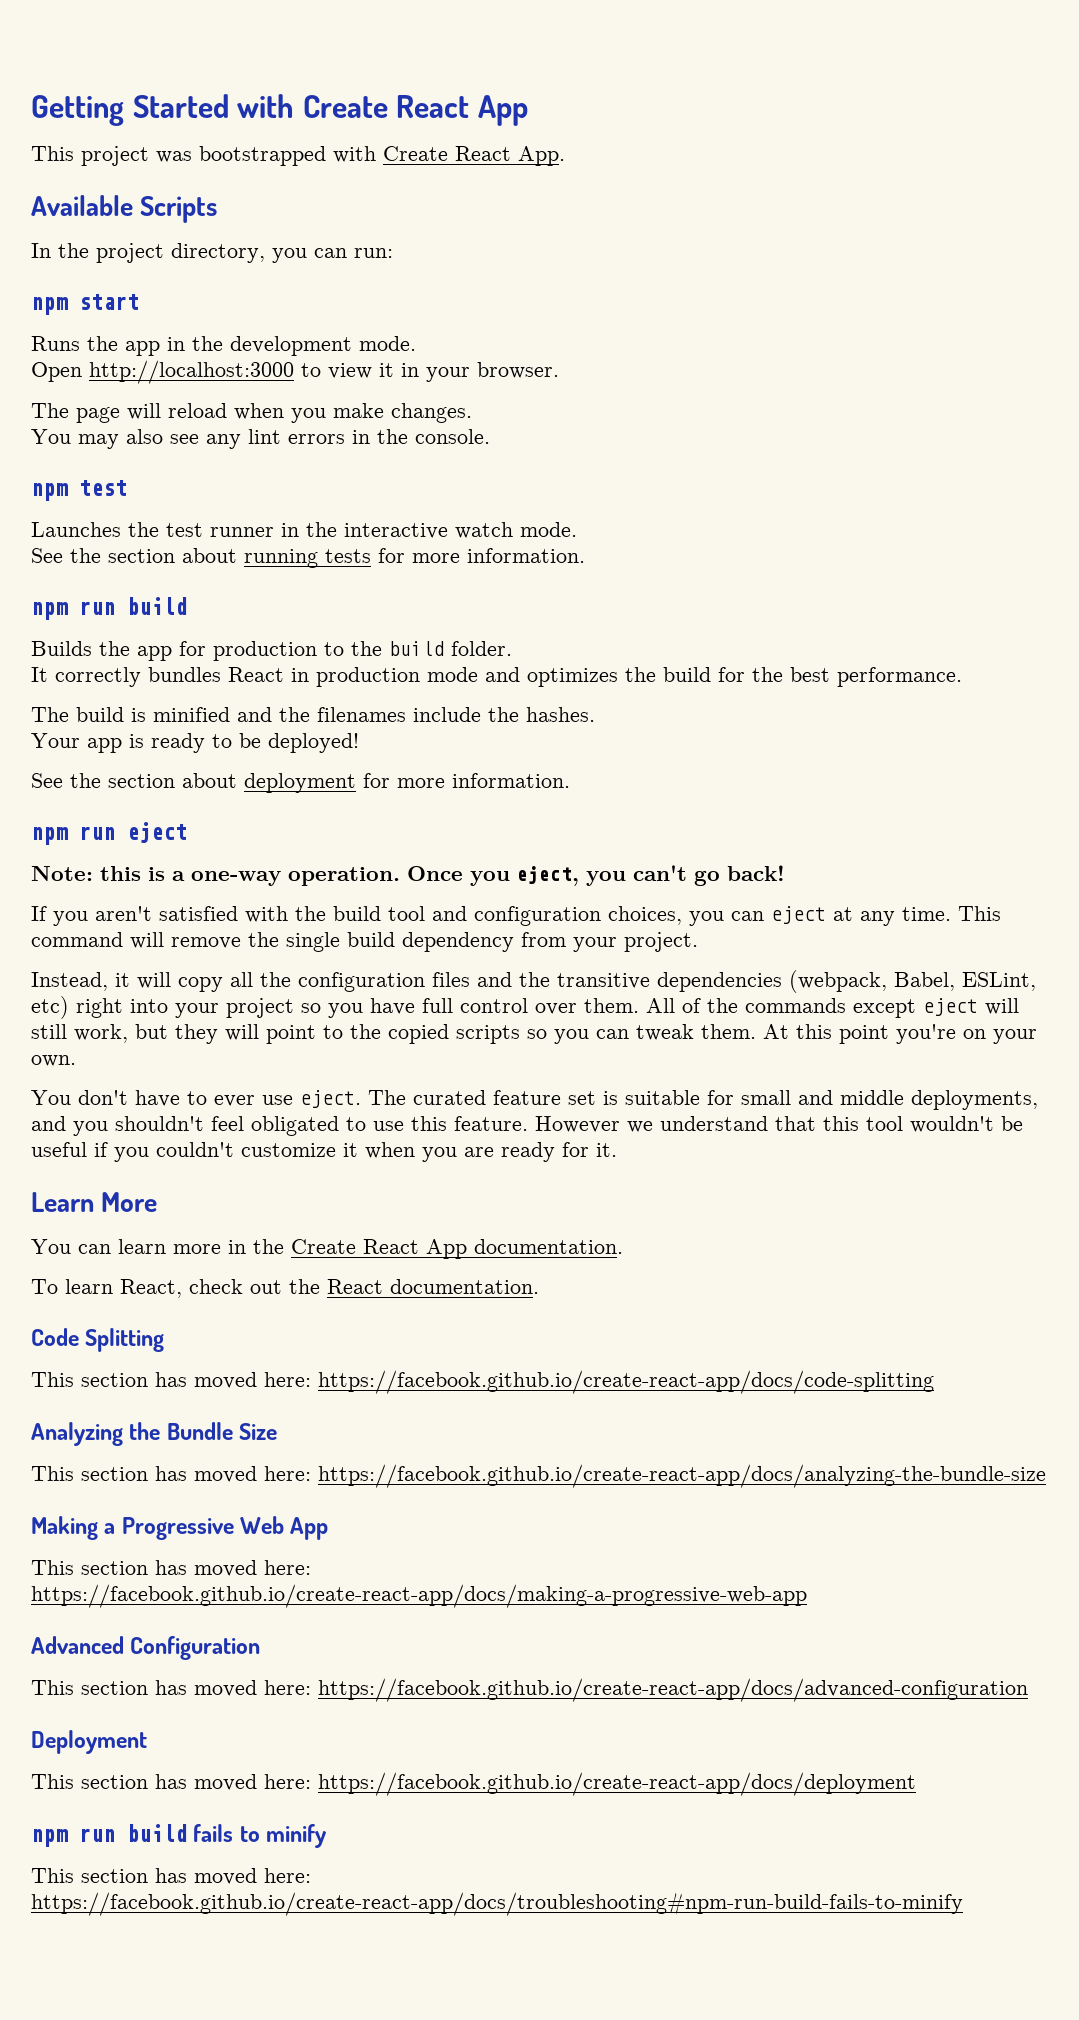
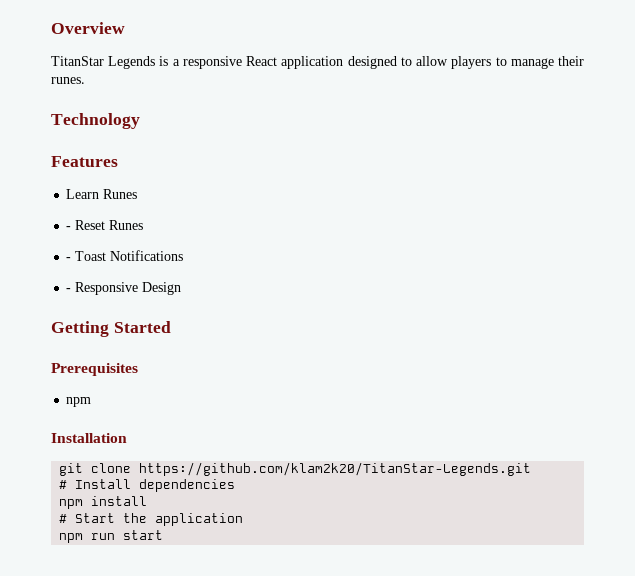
- Getting Started with Create React App
- This project was bootstrapped with Create React App.
- Available Scripts
- In the project directory, you can run:
- npm start
- Runs the app in the development mode.
- Open http://localhost:3000 to view it in your browser.
- The page will reload when you make changes.
- You may also see any lint errors in the console.
- npm test
- Launches the test runner in the interactive watch mode.
- See the section about running tests for more information.
- npm run build
- Builds the app for production to the build folder.
- It correctly bundles React in production mode and optimizes the build for the best performance.
- The build is minified and the filenames include the hashes.
- Your app is ready to be deployed!
- See the section about deployment for more information.
- npm run eject
- Note: this is a one-way operation. Once you eject, you can't go back!
- If you aren't satisfied with the build tool and configuration choices, you can eject at any time. This command will remove the single build dependency from your project.
- Instead, it will copy all the configuration files and the transitive dependencies (webpack, Babel, ESLint, etc) right into your project so you have full control over them. All of the commands except eject will still work, but they will point to the copied scripts so you can tweak them. At this point you're on your own.
- You don't have to ever use eject. The curated feature set is suitable for small and middle deployments, and you shouldn't feel obligated to use this feature. However we understand that this tool wouldn't be useful if you couldn't customize it when you are ready for it.
- Learn More
- You can learn more in the Create React App documentation.
- To learn React, check out the React documentation.
- Code Splitting
- This section has moved here: https://facebook.github.io/create-react-app/docs/code-splitting
- Analyzing the Bundle Size
- This section has moved here: https://facebook.github.io/create-react-app/docs/analyzing-the-bundle-size
- Making a Progressive Web App
- This section has moved here: https://facebook.github.io/create-react-app/docs/making-a-progressive-web-app
- Advanced Configuration
- This section has moved here: https://facebook.github.io/create-react-app/docs/advanced-configuration
- Deployment
- This section has moved here: https://facebook.github.io/create-react-app/docs/deployment
- npm run build fails to minify
- This section has moved here: https://facebook.github.io/create-react-app/docs/troubleshooting#npm-run-build-fails-to-minify
+ Overview
+ TitanStar Legends is a responsive React application designed to allow players to manage their runes.
+ Technology
+ Features
+ Learn Runes
+ - Reset Runes
+ - Toast Notifications
+ - Responsive Design
+ Getting Started
+ Prerequisites
+ npm
+ Installation
+ git clone https://github.com/klam2k20/TitanStar-Legends.git
+ # Install dependencies
+ npm install
+ # Start the application
+ npm run start

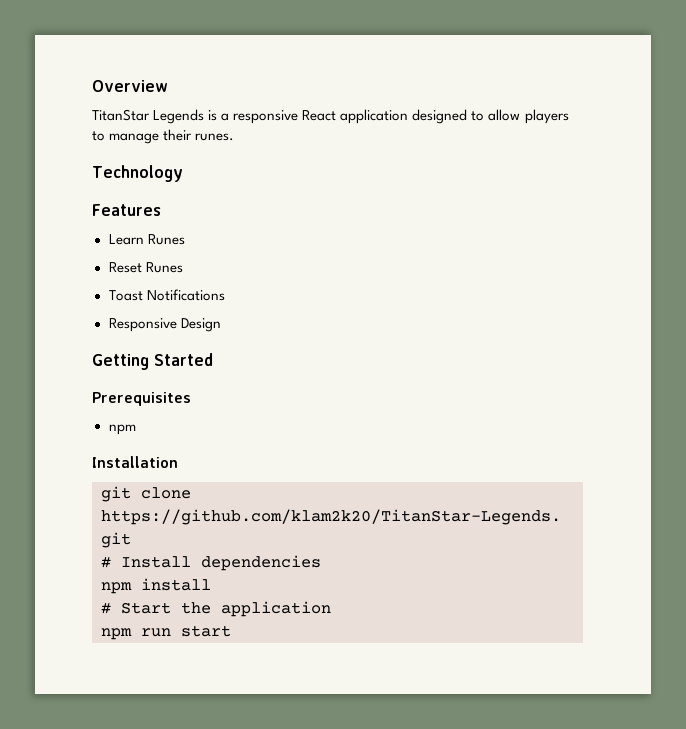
- - Reset Runes
+ Reset Runes
- - Toast Notifications
+ Toast Notifications
- - Responsive Design
+ Responsive Design

